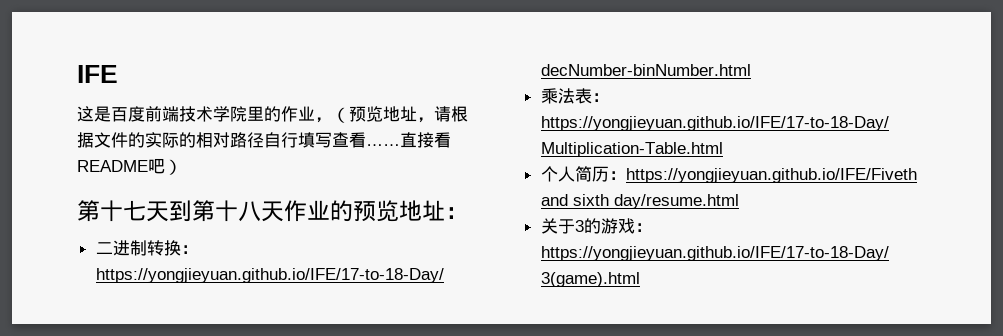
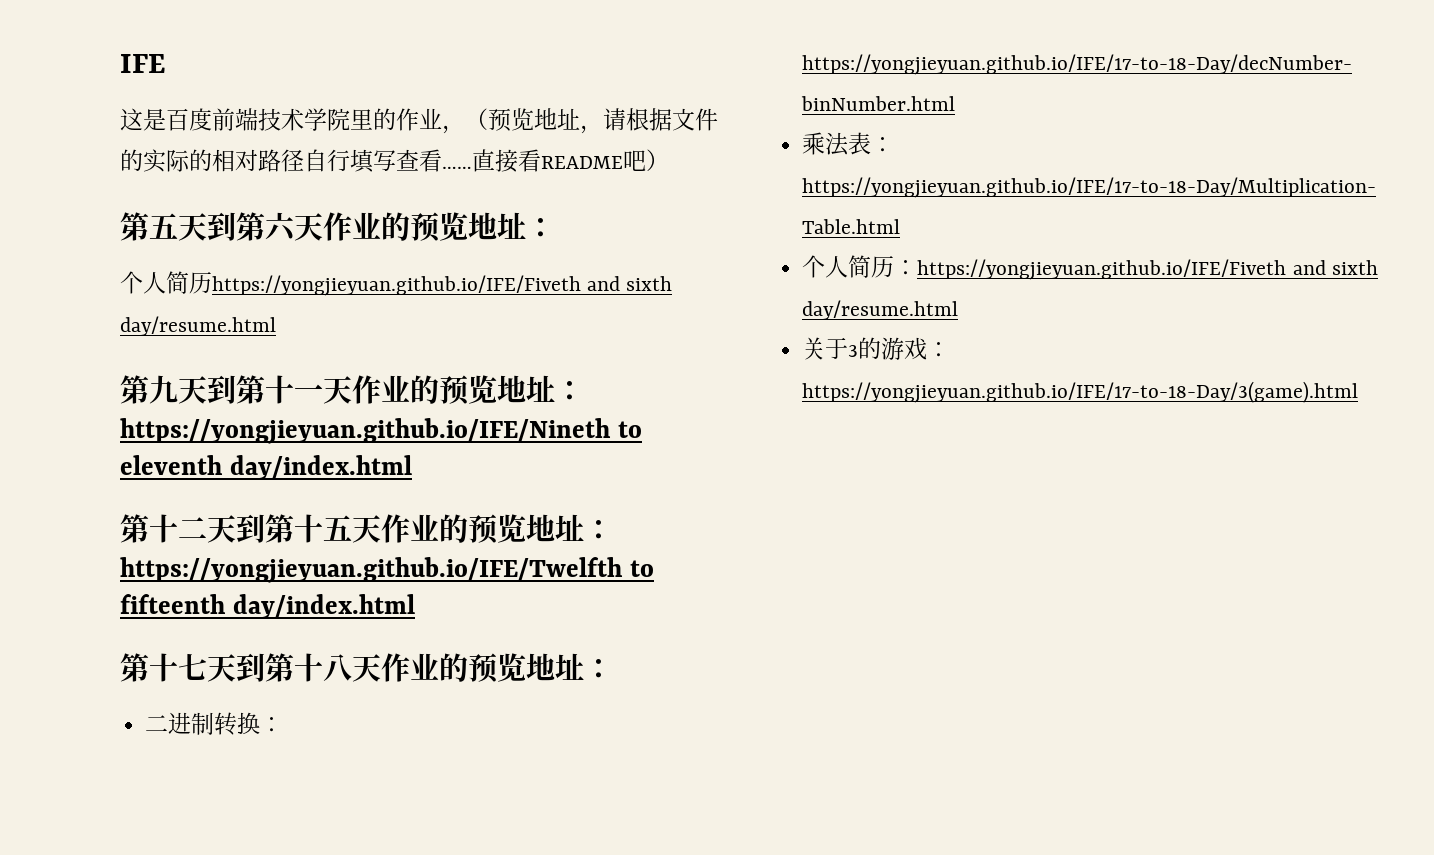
+ 第五天到第六天作业的预览地址：
+ 个人简历https://yongjieyuan.github.io/IFE/Fiveth and sixth day/resume.html
+ 第九天到第十一天作业的预览地址：https://yongjieyuan.github.io/IFE/Nineth to eleventh day/index.html
+ 第十二天到第十五天作业的预览地址：https://yongjieyuan.github.io/IFE/Twelfth to fifteenth day/index.html

